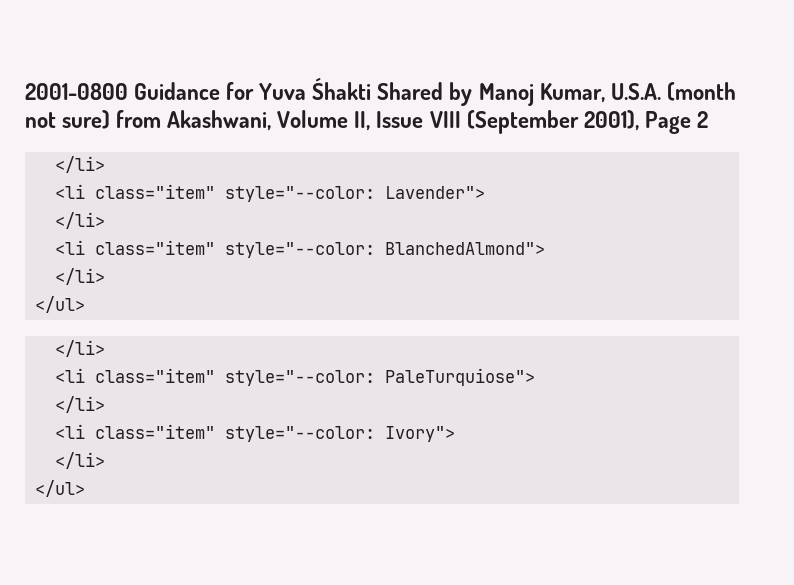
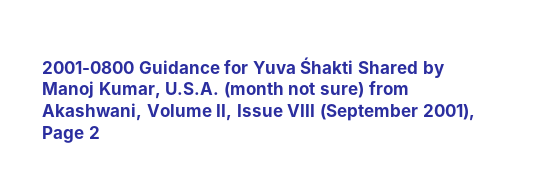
  2001-0800 Guidance for Yuva Śhakti Shared by Manoj Kumar, U.S.A. (month not sure) from Akashwani, Volume II, Issue VIII (September 2001), Page 2
- </li>
- <li class="item" style="--color: Lavender">
- </li>
- <li class="item" style="--color: BlanchedAlmond">
- </li>
- </ul>
- </li>
- <li class="item" style="--color: PaleTurquiose">
- </li>
- <li class="item" style="--color: Ivory">
- </li>
- </ul>

